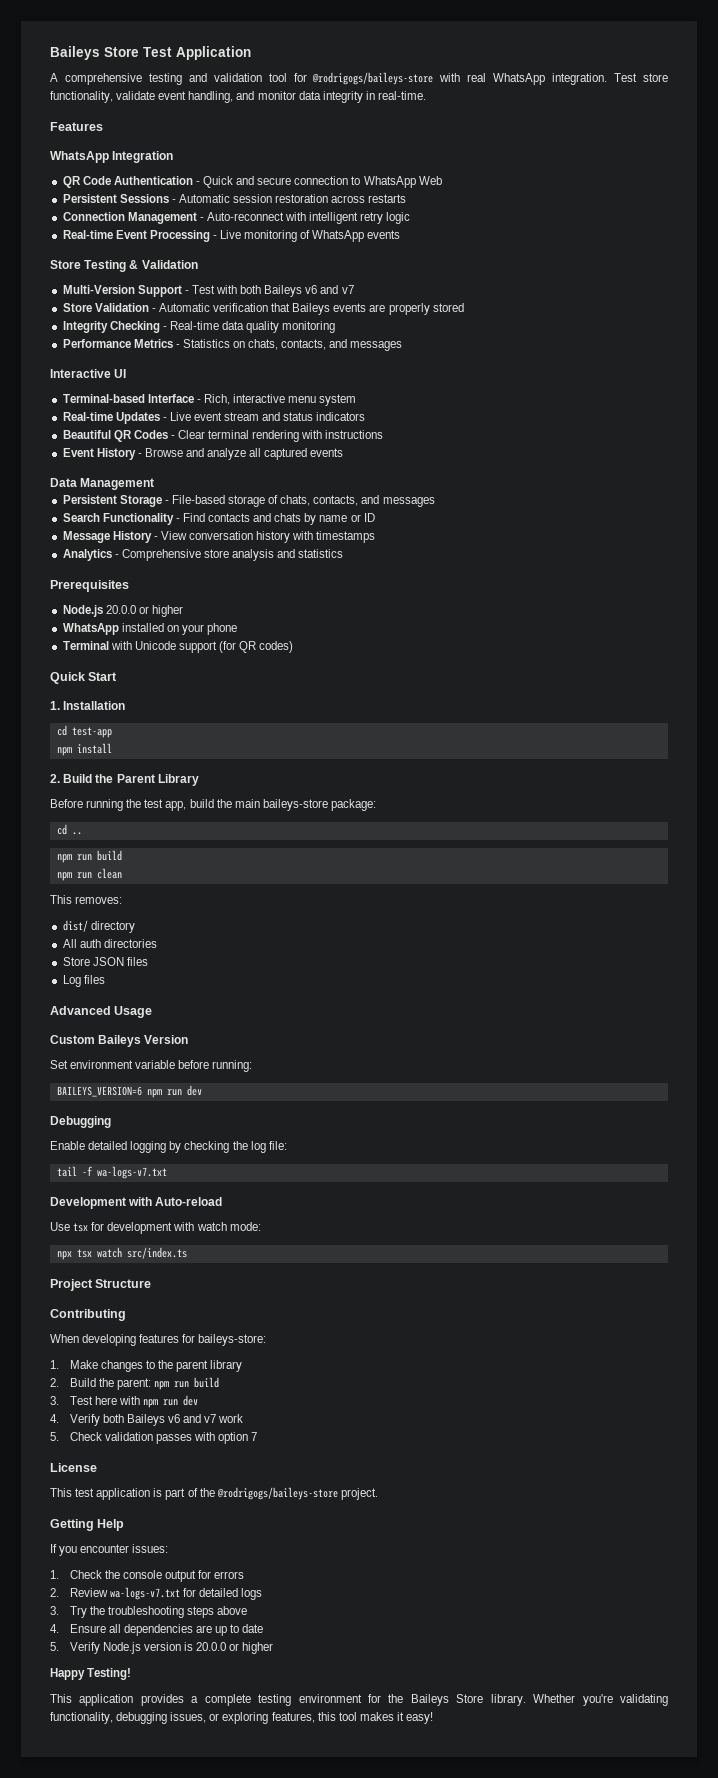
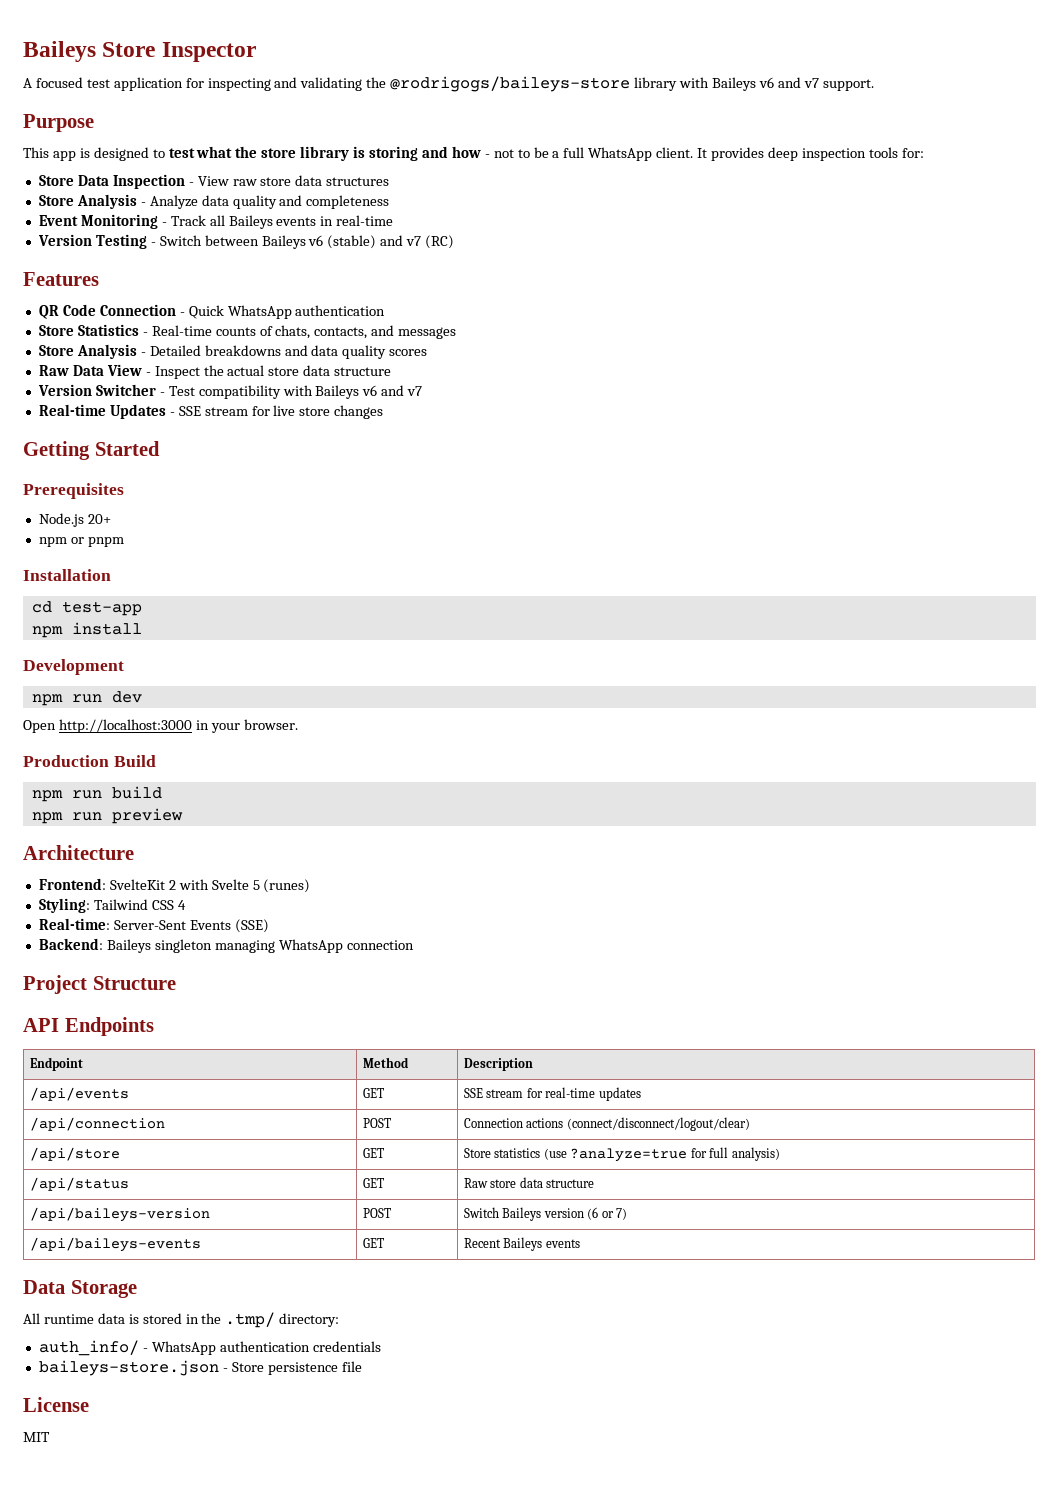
- Baileys Store Test Application
+ Baileys Store Inspector
- A comprehensive testing and validation tool for @rodrigogs/baileys-store with real WhatsApp integration. Test store functionality, validate event handling, and monitor data integrity in real-time.
+ A focused test application for inspecting and validating the @rodrigogs/baileys-store library with Baileys v6 and v7 support.
+ Purpose
+ This app is designed to test what the store library is storing and how - not to be a full WhatsApp client. It provides deep inspection tools for:
+ Store Data Inspection - View raw store data structures
+ Store Analysis - Analyze data quality and completeness
+ Event Monitoring - Track all Baileys events in real-time
+ Version Testing - Switch between Baileys v6 (stable) and v7 (RC)
  Features
- WhatsApp Integration
- QR Code Authentication - Quick and secure connection to WhatsApp Web
- Persistent Sessions - Automatic session restoration across restarts
- Connection Management - Auto-reconnect with intelligent retry logic
- Real-time Event Processing - Live monitoring of WhatsApp events
- Store Testing & Validation
- Multi-Version Support - Test with both Baileys v6 and v7
- Store Validation - Automatic verification that Baileys events are properly stored
- Integrity Checking - Real-time data quality monitoring
- Performance Metrics - Statistics on chats, contacts, and messages
- Interactive UI
- Terminal-based Interface - Rich, interactive menu system
- Real-time Updates - Live event stream and status indicators
- Beautiful QR Codes - Clear terminal rendering with instructions
- Event History - Browse and analyze all captured events
- Data Management
- Persistent Storage - File-based storage of chats, contacts, and messages
+ QR Code Connection - Quick WhatsApp authentication
+ Store Statistics - Real-time counts of chats, contacts, and messages
- Search Functionality - Find contacts and chats by name or ID
- Message History - View conversation history with timestamps
- Analytics - Comprehensive store analysis and statistics
+ Store Analysis - Detailed breakdowns and data quality scores
+ Raw Data View - Inspect the actual store data structure
+ Version Switcher - Test compatibility with Baileys v6 and v7
+ Real-time Updates - SSE stream for live store changes
+ Getting Started
  Prerequisites
- Node.js 20.0.0 or higher
- WhatsApp installed on your phone
- Terminal with Unicode support (for QR codes)
- Quick Start
- 1. Installation
+ Node.js 20+
+ npm or pnpm
+ Installation
- 2. Build the Parent Library
- Before running the test app, build the main baileys-store package:
- cd ..
+ Development
+ npm run dev
+ Open http://localhost:3000 in your browser.
+ Production Build
- npm run clean
- This removes:
- dist/ directory
- All auth directories
- Store JSON files
- Log files
- Advanced Usage
- Custom Baileys Version
- Set environment variable before running:
- BAILEYS_VERSION=6 npm run dev
- Debugging
- Enable detailed logging by checking the log file:
- tail -f wa-logs-v7.txt
- Development with Auto-reload
- Use tsx for development with watch mode:
- npx tsx watch src/index.ts
+ npm run preview
+ Architecture
+ Frontend: SvelteKit 2 with Svelte 5 (runes)
+ Styling: Tailwind CSS 4
+ Real-time: Server-Sent Events (SSE)
+ Backend: Baileys singleton managing WhatsApp connection
  Project Structure
- Contributing
- When developing features for baileys-store:
- 1. Make changes to the parent library
- 2. Build the parent: npm run build
- 3. Test here with npm run dev
- 4. Verify both Baileys v6 and v7 work
- 5. Check validation passes with option 7
+ API Endpoints
+ Endpoint | Method | Description
+ /api/events | GET | SSE stream for real-time updates
+ /api/connection | POST | Connection actions (connect/disconnect/logout/clear)
+ /api/store | GET | Store statistics (use ?analyze=true for full analysis)
+ /api/status | GET | Raw store data structure
+ /api/baileys-version | POST | Switch Baileys version (6 or 7)
+ /api/baileys-events | GET | Recent Baileys events
+ Data Storage
+ All runtime data is stored in the .tmp/ directory:
+ auth_info/ - WhatsApp authentication credentials
+ baileys-store.json - Store persistence file
  License
- This test application is part of the @rodrigogs/baileys-store project.
- Getting Help
- If you encounter issues:
- 1. Check the console output for errors
- 2. Review wa-logs-v7.txt for detailed logs
- 3. Try the troubleshooting steps above
- 4. Ensure all dependencies are up to date
- 5. Verify Node.js version is 20.0.0 or higher
- Happy Testing!
- This application provides a complete testing environment for the Baileys Store library. Whether you're validating functionality, debugging issues, or exploring features, this tool makes it easy!
+ MIT

